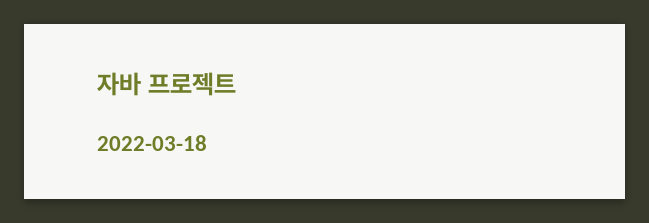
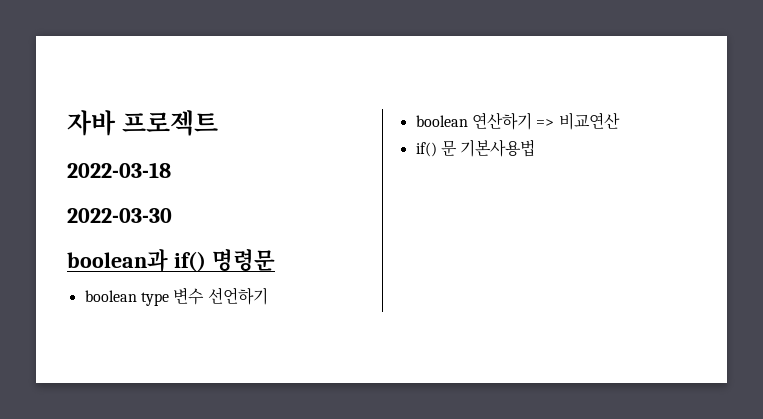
+ 2022-03-30
+ boolean과 if() 명령문
+ boolean type 변수 선언하기
+ boolean 연산하기 => 비교연산
+ if() 문 기본사용법

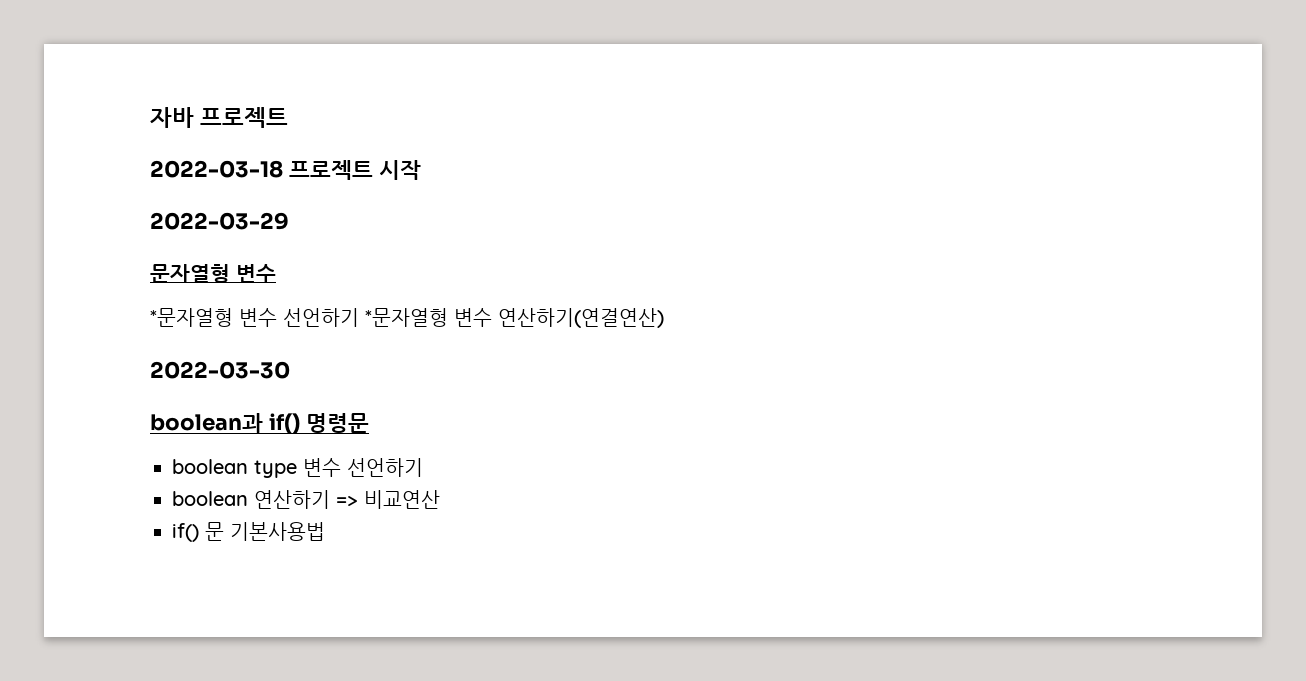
- 2022-03-18
+ 2022-03-18 프로젝트 시작
+ 2022-03-29
+ 문자열형 변수
+ *문자열형 변수 선언하기 *문자열형 변수 연산하기(연결연산)

